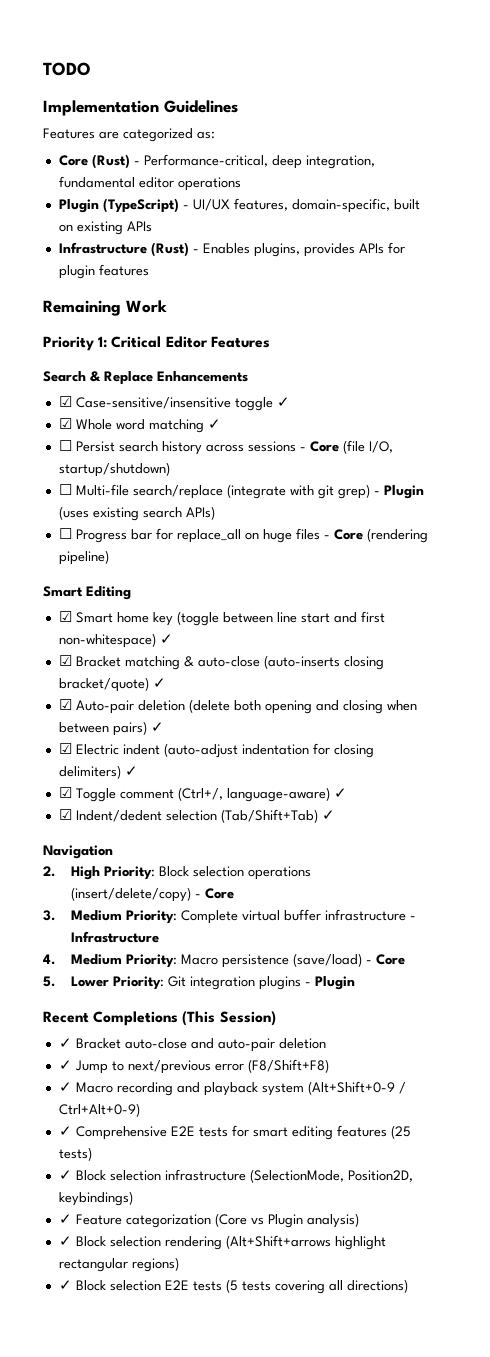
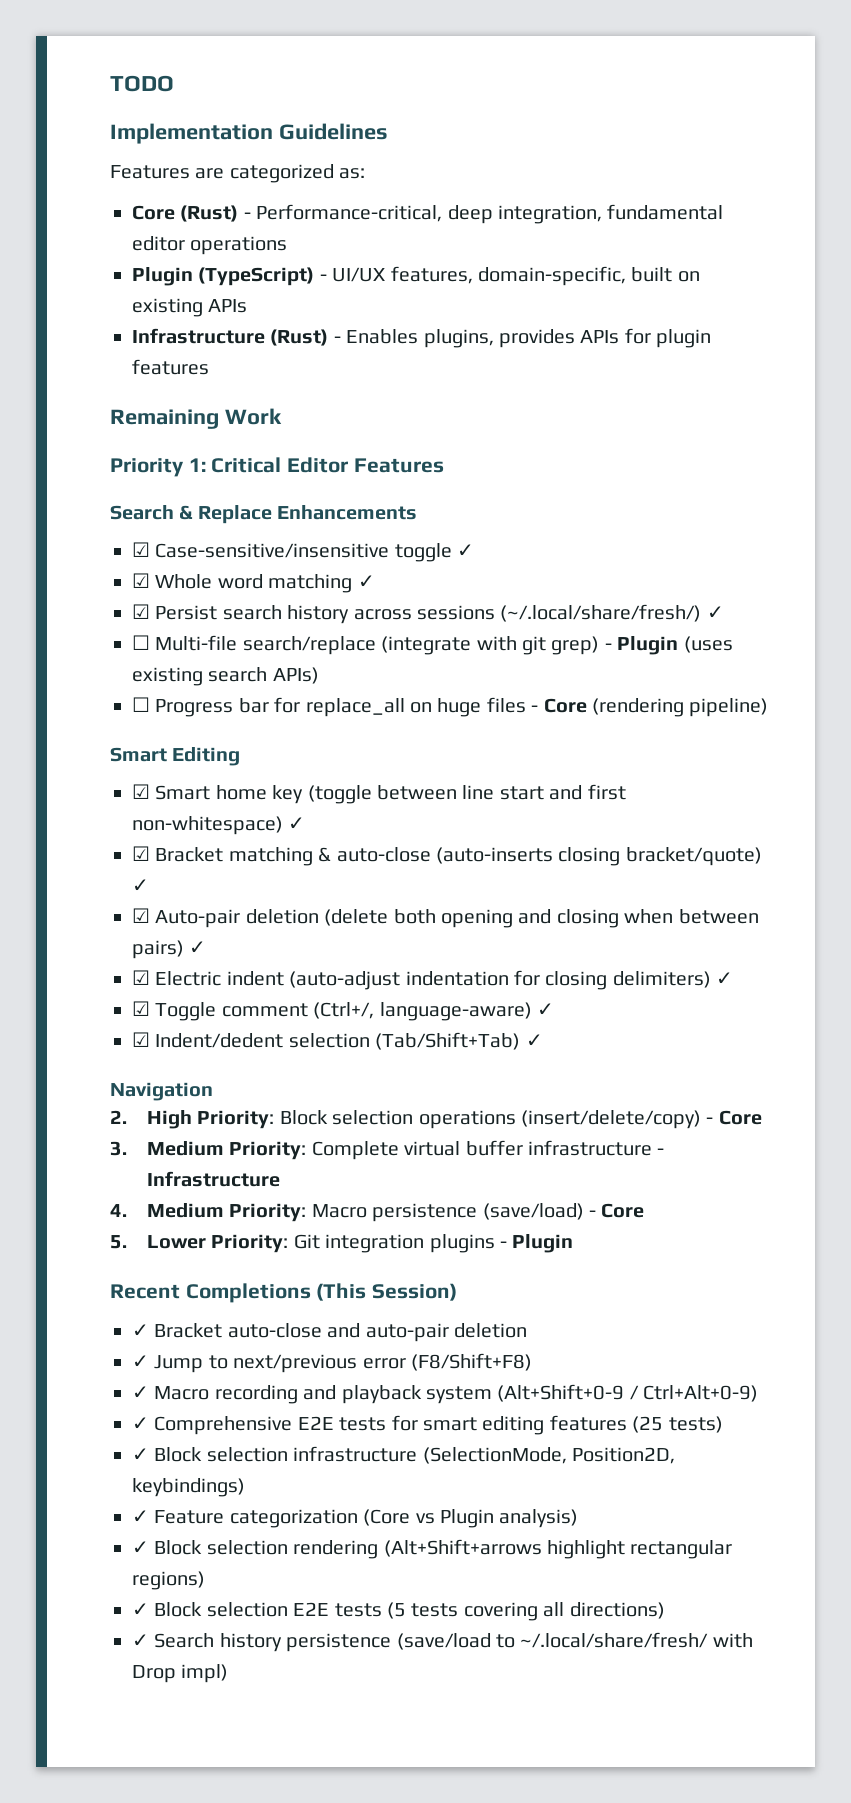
- ☐ Persist search history across sessions - Core (file I/O, startup/shutdown)
+ ☑ Persist search history across sessions (~/.local/share/fresh/) ✓
+ ✓ Search history persistence (save/load to ~/.local/share/fresh/ with Drop impl)

